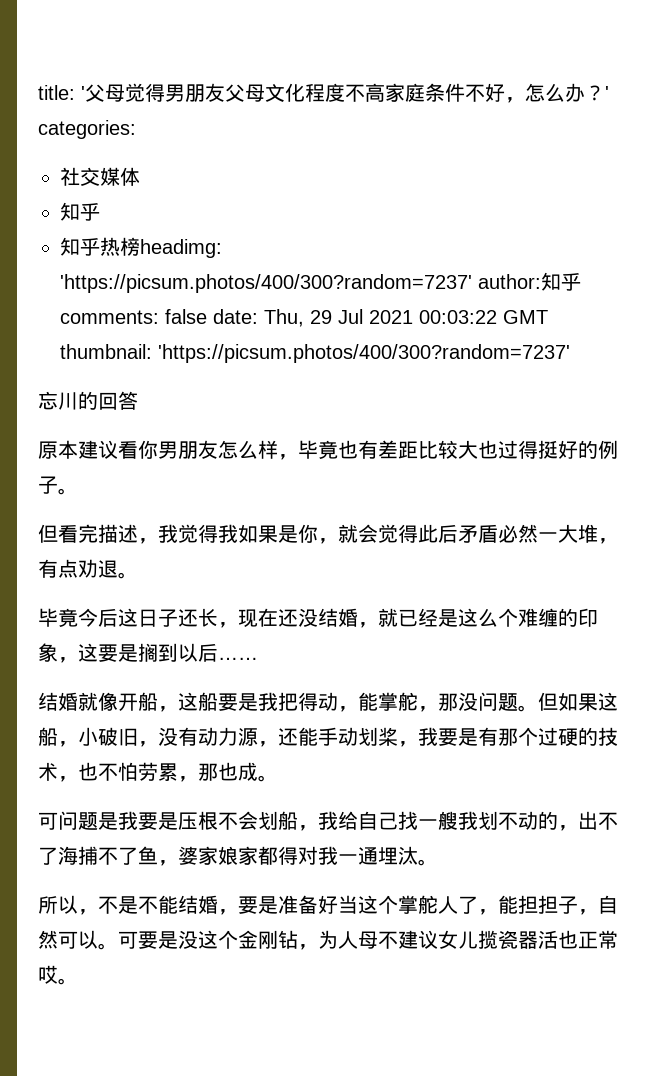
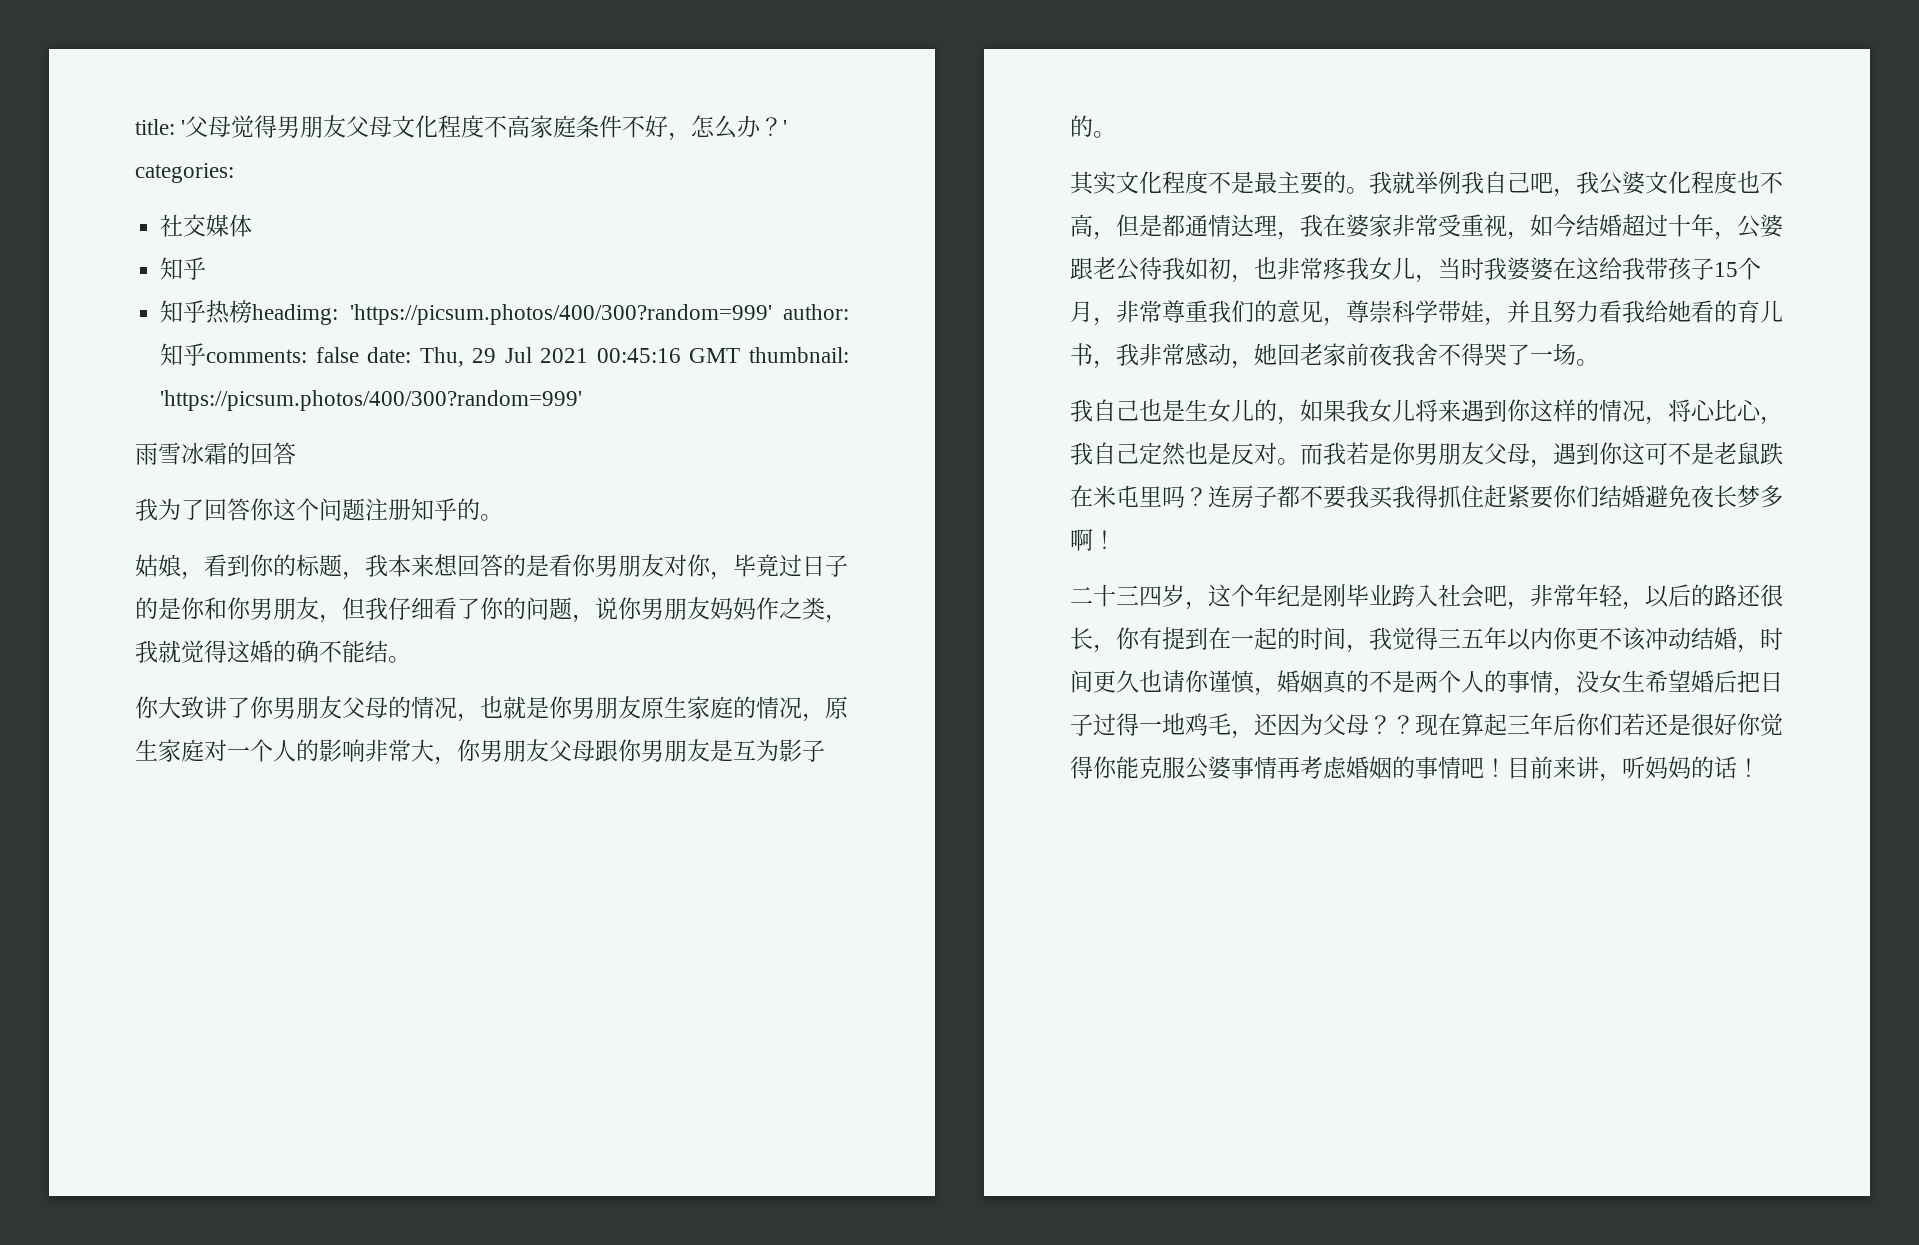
- 知乎热榜headimg: 'https://picsum.photos/400/300?random=7237' author:知乎comments: false date: Thu, 29 Jul 2021 00:03:22 GMT thumbnail: 'https://picsum.photos/400/300?random=7237'
- 忘川的回答
+ 知乎热榜headimg: 'https://picsum.photos/400/300?random=999' author:知乎comments: false date: Thu, 29 Jul 2021 00:45:16 GMT thumbnail: 'https://picsum.photos/400/300?random=999'
+ 雨雪冰霜的回答
- 原本建议看你男朋友怎么样，毕竟也有差距比较大也过得挺好的例子。
- 但看完描述，我觉得我如果是你，就会觉得此后矛盾必然一大堆，有点劝退。
- 毕竟今后这日子还长，现在还没结婚，就已经是这么个难缠的印象，这要是搁到以后……
- 结婚就像开船，这船要是我把得动，能掌舵，那没问题。但如果这船，小破旧，没有动力源，还能手动划桨，我要是有那个过硬的技术，也不怕劳累，那也成。
- 可问题是我要是压根不会划船，我给自己找一艘我划不动的，出不了海捕不了鱼，婆家娘家都得对我一通埋汰。
- 所以，不是不能结婚，要是准备好当这个掌舵人了，能担担子，自然可以。可要是没这个金刚钻，为人母不建议女儿揽瓷器活也正常哎。
+ 我为了回答你这个问题注册知乎的。
+ 姑娘，看到你的标题，我本来想回答的是看你男朋友对你，毕竟过日子的是你和你男朋友，但我仔细看了你的问题，说你男朋友妈妈作之类，我就觉得这婚的确不能结。
+ 你大致讲了你男朋友父母的情况，也就是你男朋友原生家庭的情况，原生家庭对一个人的影响非常大，你男朋友父母跟你男朋友是互为影子的。
+ 其实文化程度不是最主要的。我就举例我自己吧，我公婆文化程度也不高，但是都通情达理，我在婆家非常受重视，如今结婚超过十年，公婆跟老公待我如初，也非常疼我女儿，当时我婆婆在这给我带孩子15个月，非常尊重我们的意见，尊崇科学带娃，并且努力看我给她看的育儿书，我非常感动，她回老家前夜我舍不得哭了一场。
+ 我自己也是生女儿的，如果我女儿将来遇到你这样的情况，将心比心，我自己定然也是反对。而我若是你男朋友父母，遇到你这可不是老鼠跌在米屯里吗？连房子都不要我买我得抓住赶紧要你们结婚避免夜长梦多啊！
+ 二十三四岁，这个年纪是刚毕业跨入社会吧，非常年轻，以后的路还很长，你有提到在一起的时间，我觉得三五年以内你更不该冲动结婚，时间更久也请你谨慎，婚姻真的不是两个人的事情，没女生希望婚后把日子过得一地鸡毛，还因为父母？？现在算起三年后你们若还是很好你觉得你能克服公婆事情再考虑婚姻的事情吧！目前来讲，听妈妈的话！

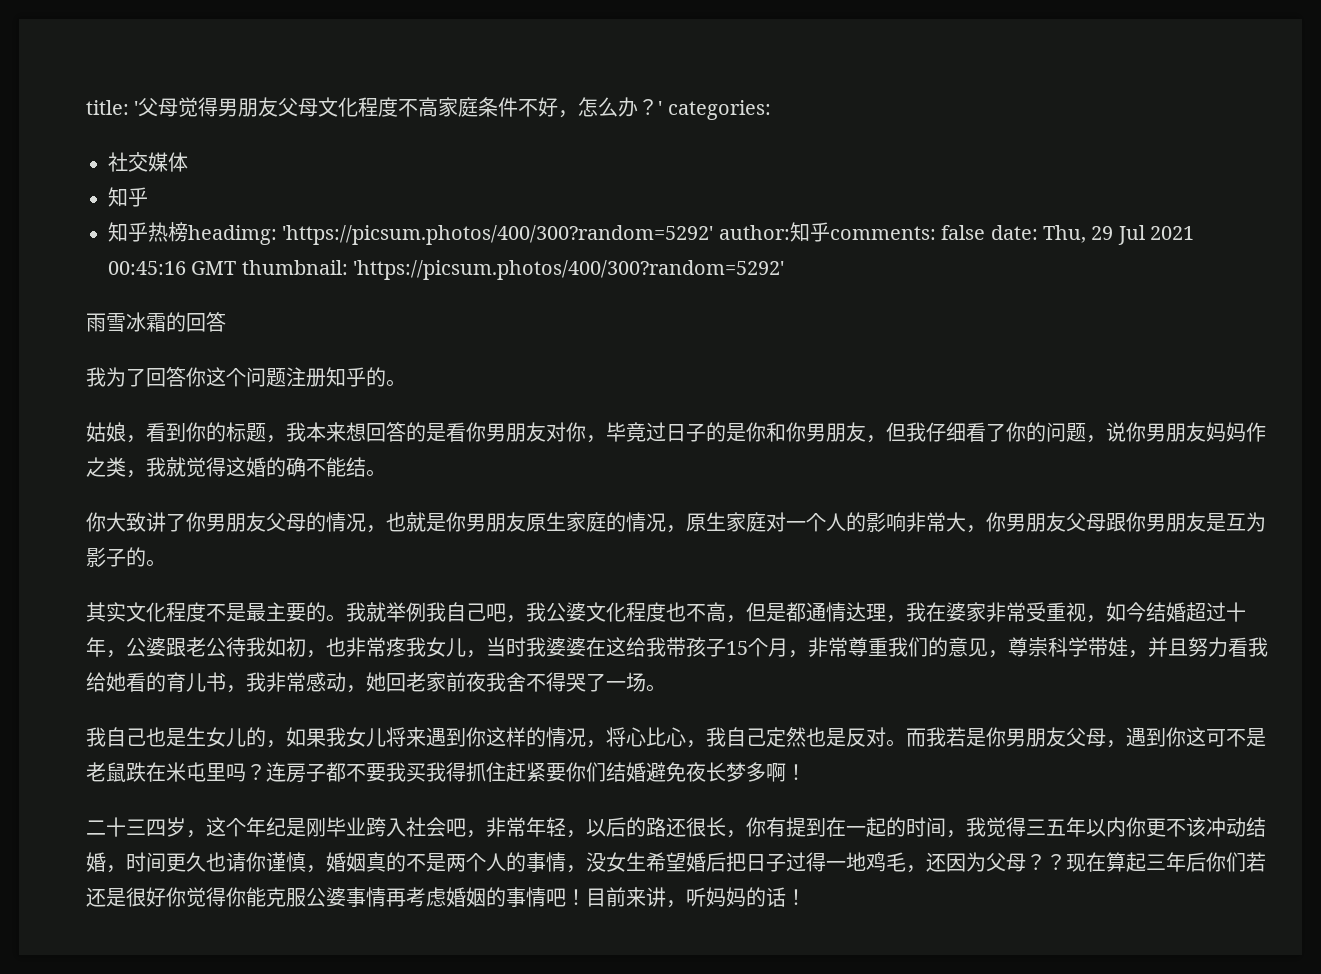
- 知乎热榜headimg: 'https://picsum.photos/400/300?random=999' author:知乎comments: false date: Thu, 29 Jul 2021 00:45:16 GMT thumbnail: 'https://picsum.photos/400/300?random=999'
+ 知乎热榜headimg: 'https://picsum.photos/400/300?random=5292' author:知乎comments: false date: Thu, 29 Jul 2021 00:45:16 GMT thumbnail: 'https://picsum.photos/400/300?random=5292'

